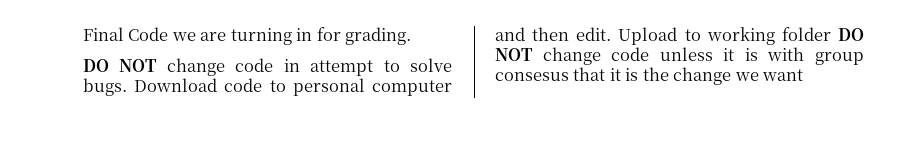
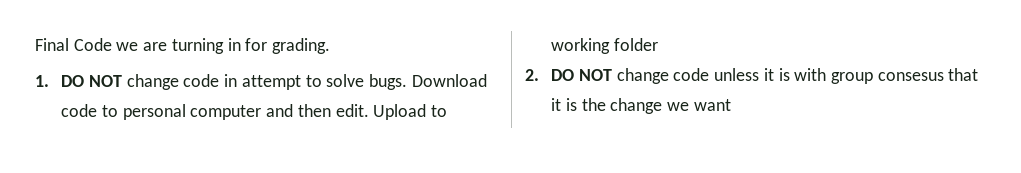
- DO NOT change code in attempt to solve bugs.
+ 1. DO NOT change code in attempt to solve bugs.
- Upload to working folder DO NOT change code unless it is with group consesus that it is the change we want
+ Upload to working folder
+ 2. DO NOT change code unless it is with group consesus that it is the change we want

